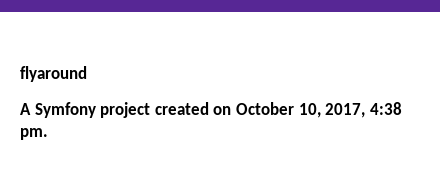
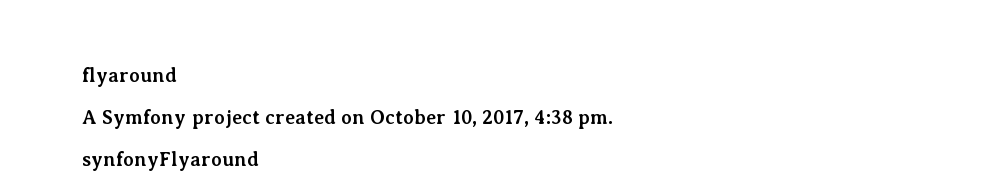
+ synfonyFlyaround

